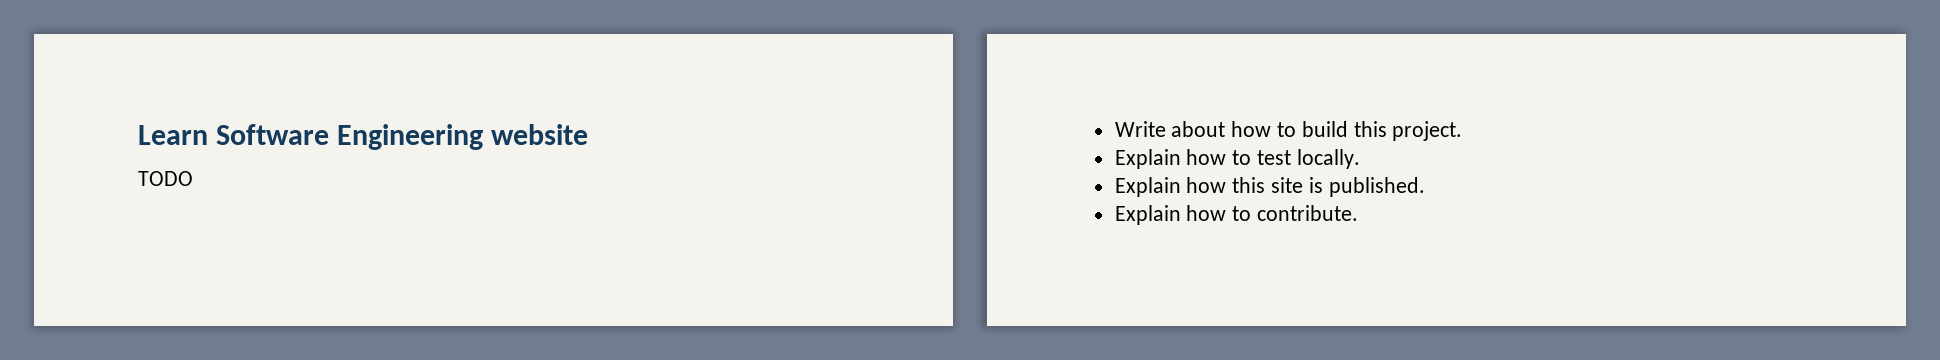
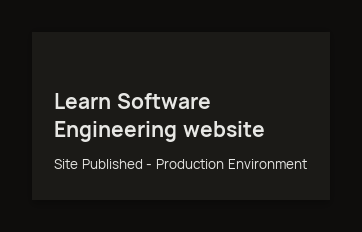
- TODO
- Write about how to build this project.
- Explain how to test locally.
- Explain how this site is published.
- Explain how to contribute.
+ Site Published - Production Environment

